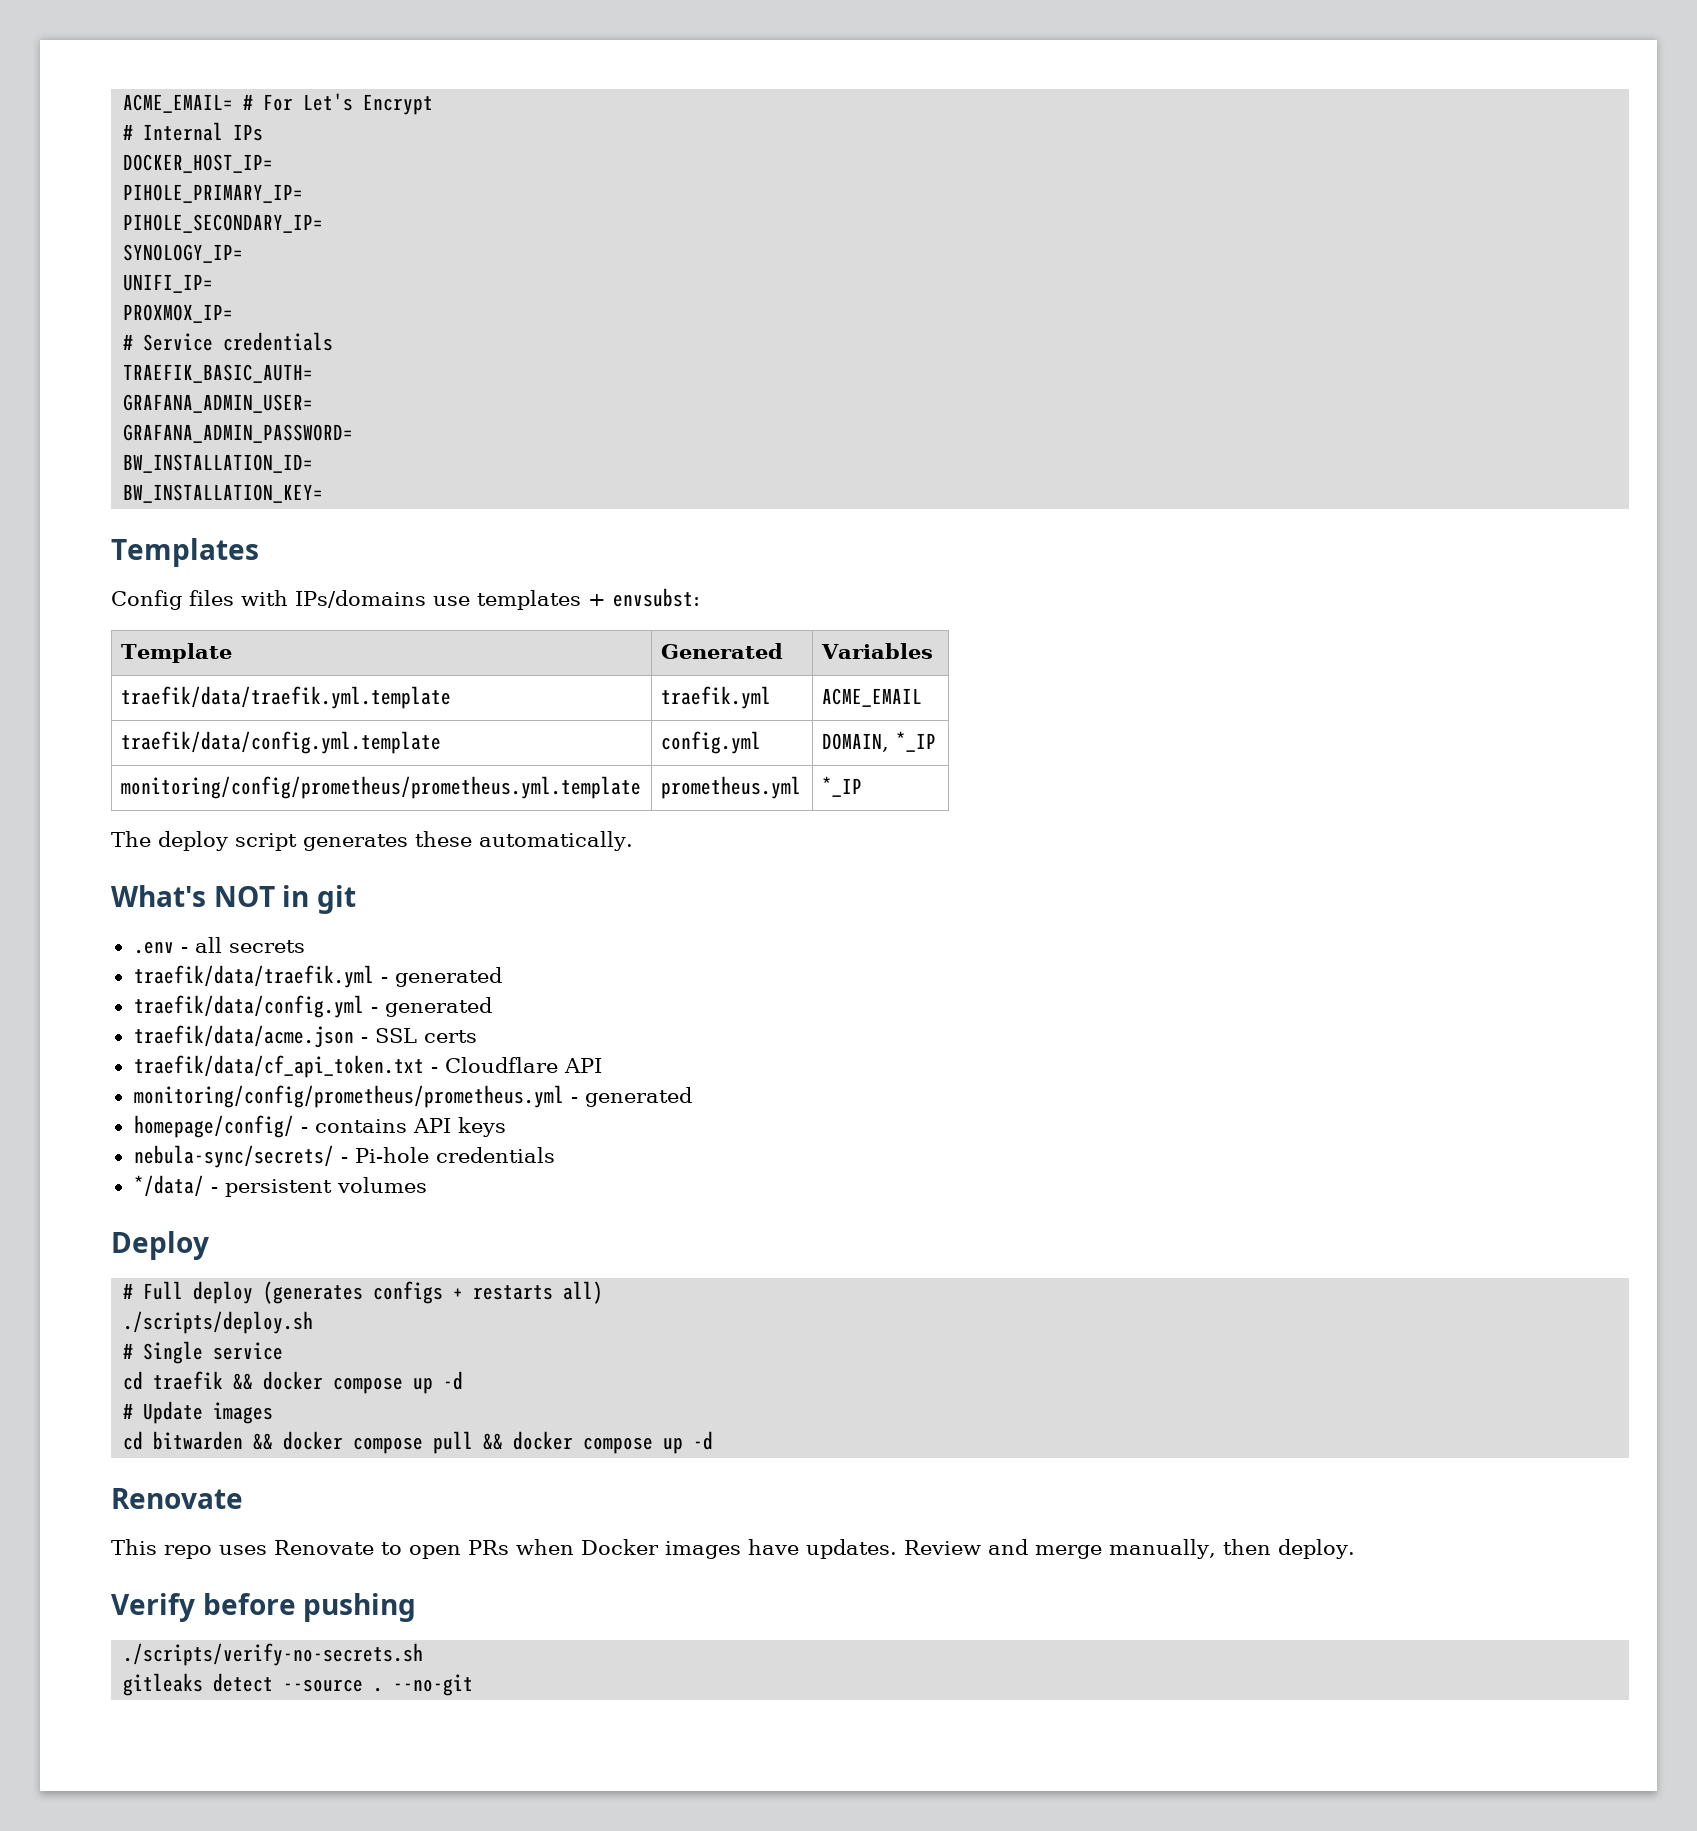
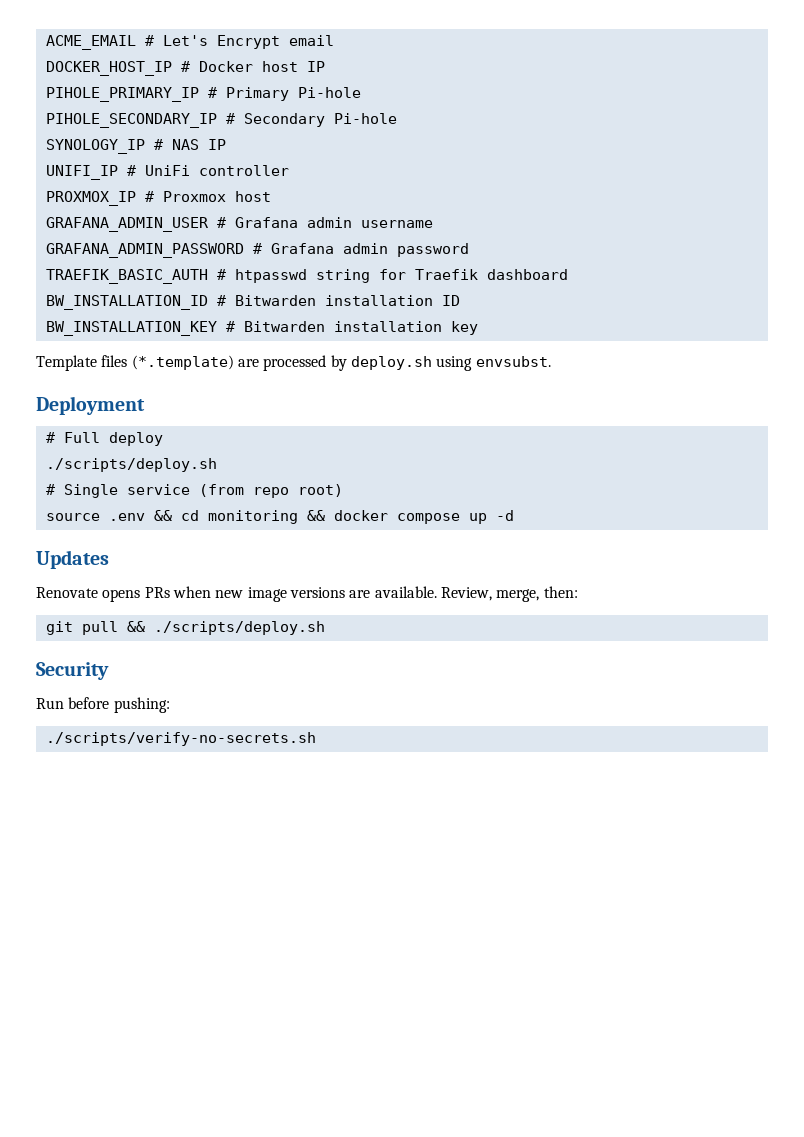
- ACME_EMAIL= # For Let's Encrypt
- # Internal IPs
- DOCKER_HOST_IP=
- PIHOLE_PRIMARY_IP=
- PIHOLE_SECONDARY_IP=
- SYNOLOGY_IP=
- UNIFI_IP=
- PROXMOX_IP=
- # Service credentials
- TRAEFIK_BASIC_AUTH=
- GRAFANA_ADMIN_USER=
- GRAFANA_ADMIN_PASSWORD=
- BW_INSTALLATION_ID=
- BW_INSTALLATION_KEY=
- Templates
- Config files with IPs/domains use templates + envsubst:
- Template | Generated | Variables
- traefik/data/traefik.yml.template | traefik.yml | ACME_EMAIL
- traefik/data/config.yml.template | config.yml | DOMAIN, *_IP
- monitoring/config/prometheus/prometheus.yml.template | prometheus.yml | *_IP
- The deploy script generates these automatically.
- What's NOT in git
- .env - all secrets
- traefik/data/traefik.yml - generated
- traefik/data/config.yml - generated
- traefik/data/acme.json - SSL certs
- traefik/data/cf_api_token.txt - Cloudflare API
- monitoring/config/prometheus/prometheus.yml - generated
- homepage/config/ - contains API keys
- nebula-sync/secrets/ - Pi-hole credentials
- */data/ - persistent volumes
- Deploy
- # Full deploy (generates configs + restarts all)
+ ACME_EMAIL # Let's Encrypt email
+ DOCKER_HOST_IP # Docker host IP
+ PIHOLE_PRIMARY_IP # Primary Pi-hole
+ PIHOLE_SECONDARY_IP # Secondary Pi-hole
+ SYNOLOGY_IP # NAS IP
+ UNIFI_IP # UniFi controller
+ PROXMOX_IP # Proxmox host
+ GRAFANA_ADMIN_USER # Grafana admin username
+ GRAFANA_ADMIN_PASSWORD # Grafana admin password
+ TRAEFIK_BASIC_AUTH # htpasswd string for Traefik dashboard
+ BW_INSTALLATION_ID # Bitwarden installation ID
+ BW_INSTALLATION_KEY # Bitwarden installation key
+ Template files (*.template) are processed by deploy.sh using envsubst.
+ Deployment
+ # Full deploy
  ./scripts/deploy.sh
- # Single service
- cd traefik && docker compose up -d
- # Update images
- cd bitwarden && docker compose pull && docker compose up -d
- Renovate
- This repo uses Renovate to open PRs when Docker images have updates. Review and merge manually, then deploy.
- Verify before pushing
+ # Single service (from repo root)
+ source .env && cd monitoring && docker compose up -d
+ Updates
+ Renovate opens PRs when new image versions are available. Review, merge, then:
+ git pull && ./scripts/deploy.sh
+ Security
+ Run before pushing:
  ./scripts/verify-no-secrets.sh
- gitleaks detect --source . --no-git

